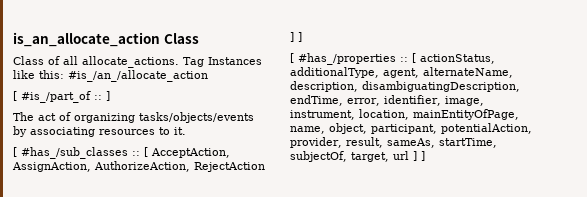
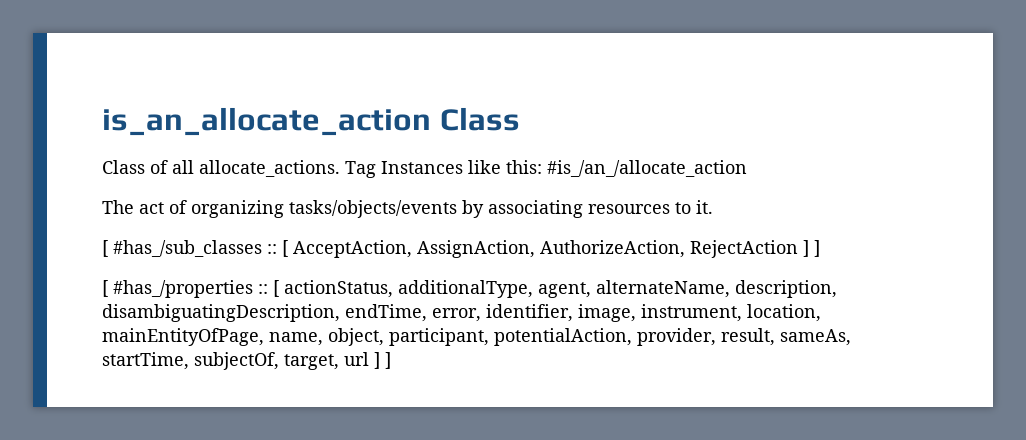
- [ #is_/part_of :: ]

